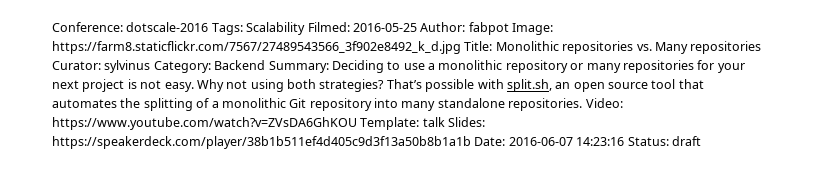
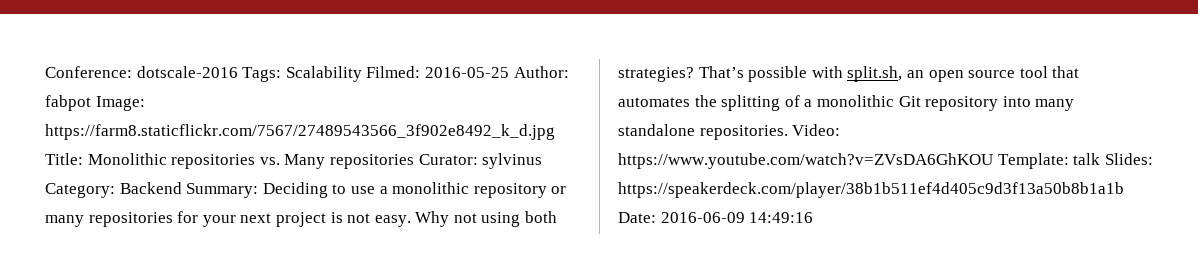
- Video: https://www.youtube.com/watch?v=ZVsDA6GhKOU Template: talk Slides: https://speakerdeck.com/player/38b1b511ef4d405c9d3f13a50b8b1a1b Date: 2016-06-07 14:23:16 Status: draft
+ Video: https://www.youtube.com/watch?v=ZVsDA6GhKOU Template: talk Slides: https://speakerdeck.com/player/38b1b511ef4d405c9d3f13a50b8b1a1b Date: 2016-06-09 14:49:16

